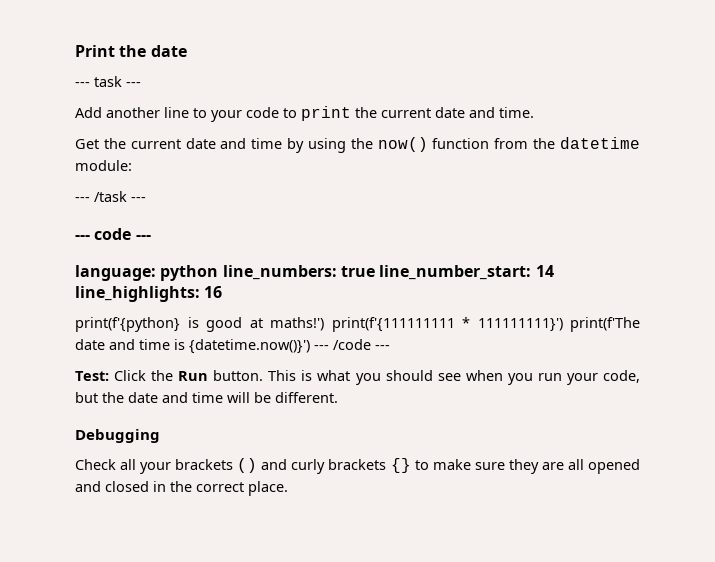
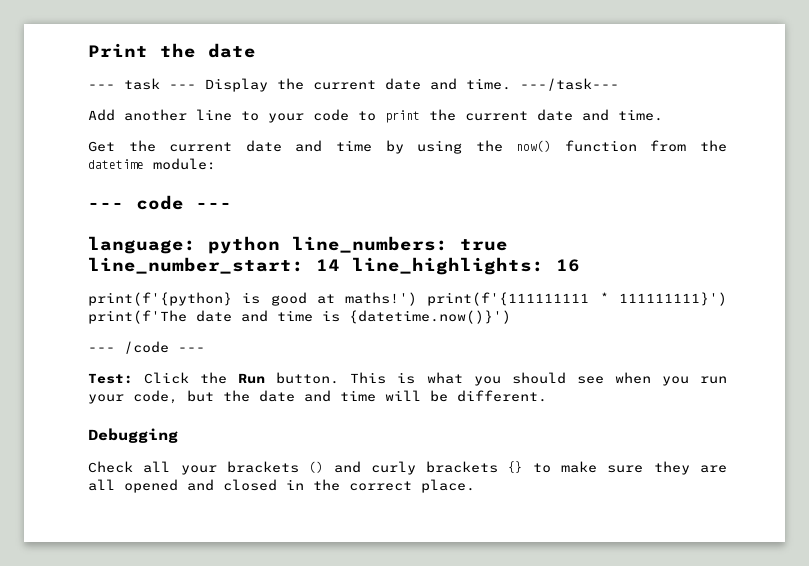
- --- task ---
+ --- task --- Display the current date and time. ---/task---
- --- /task ---
- print(f'{python} is good at maths!') print(f'{111111111 * 111111111}') print(f'The date and time is {datetime.now()}') --- /code ---
+ print(f'{python} is good at maths!') print(f'{111111111 * 111111111}') print(f'The date and time is {datetime.now()}')
+ --- /code ---

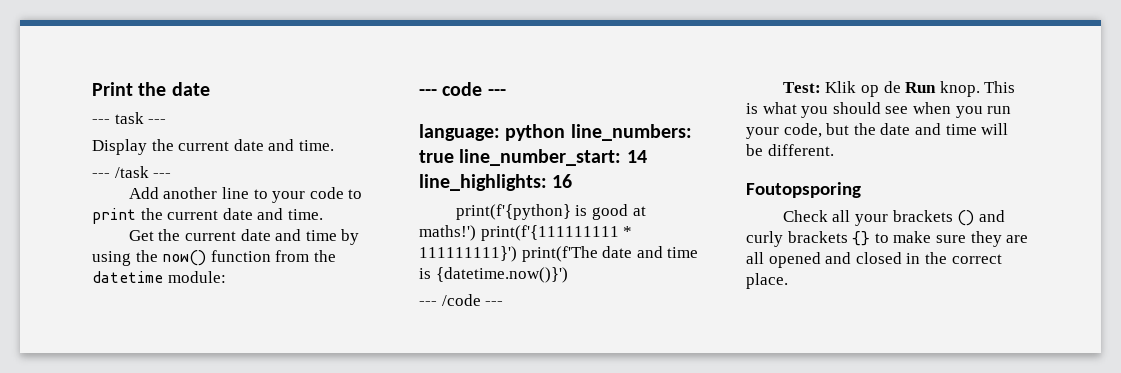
- --- task --- Display the current date and time. ---/task---
+ --- task ---
+ Display the current date and time.
+ --- /task ---
- Test: Click the Run button.
+ Test: Klik op de Run knop.
- Debugging
+ Foutopsporing

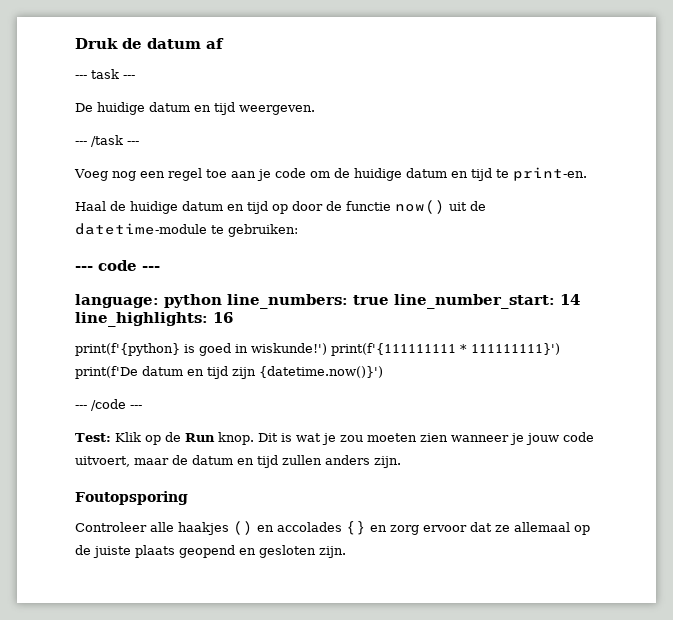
- Print the date
+ Druk de datum af
- Display the current date and time.
+ De huidige datum en tijd weergeven.
  --- /task ---
- Add another line to your code to print the current date and time.
- Get the current date and time by using the now() function from the datetime module:
+ Voeg nog een regel toe aan je code om de huidige datum en tijd te print-en.
+ Haal de huidige datum en tijd op door de functie now() uit de datetime-module te gebruiken:
- print(f'{python} is good at maths!') print(f'{111111111 * 111111111}') print(f'The date and time is {datetime.now()}')
+ print(f'{python} is goed in wiskunde!') print(f'{111111111 * 111111111}') print(f'De datum en tijd zijn {datetime.now()}')
- This is what you should see when you run your code, but the date and time will be different.
+ Dit is wat je zou moeten zien wanneer je jouw code uitvoert, maar de datum en tijd zullen anders zijn.
  Foutopsporing
- Check all your brackets () and curly brackets {} to make sure they are all opened and closed in the correct place.
+ Controleer alle haakjes () en accolades {} en zorg ervoor dat ze allemaal op de juiste plaats geopend en gesloten zijn.

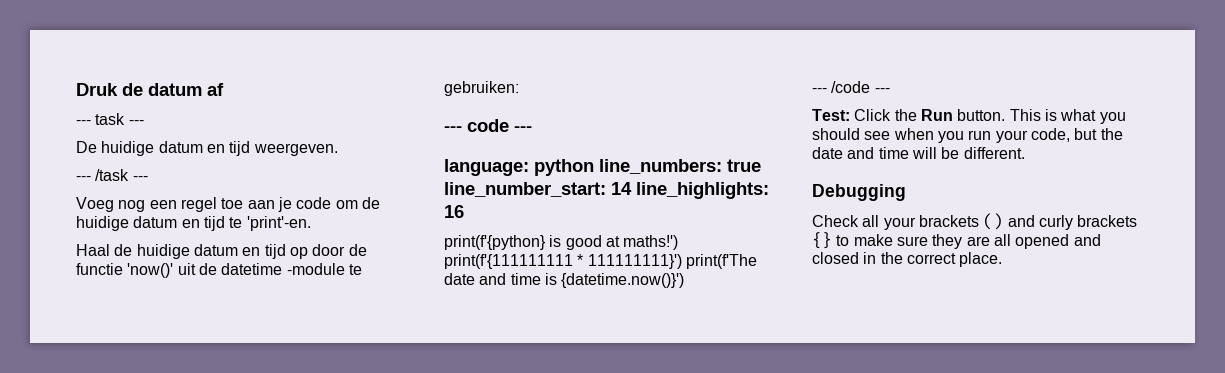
- Voeg nog een regel toe aan je code om de huidige datum en tijd te print-en.
+ Voeg nog een regel toe aan je code om de huidige datum en tijd te 'print'-en.
- Haal de huidige datum en tijd op door de functie now() uit de datetime-module te gebruiken:
+ Haal de huidige datum en tijd op door de functie 'now()' uit de datetime -module te gebruiken:
- print(f'{python} is goed in wiskunde!') print(f'{111111111 * 111111111}') print(f'De datum en tijd zijn {datetime.now()}')
+ print(f'{python} is good at maths!') print(f'{111111111 * 111111111}') print(f'The date and time is {datetime.now()}')
- Test: Klik op de Run knop. Dit is wat je zou moeten zien wanneer je jouw code uitvoert, maar de datum en tijd zullen anders zijn.
- Foutopsporing
- Controleer alle haakjes () en accolades {} en zorg ervoor dat ze allemaal op de juiste plaats geopend en gesloten zijn.
+ Test: Click the Run button. This is what you should see when you run your code, but the date and time will be different.
+ Debugging
+ Check all your brackets () and curly brackets {} to make sure they are all opened and closed in the correct place.

